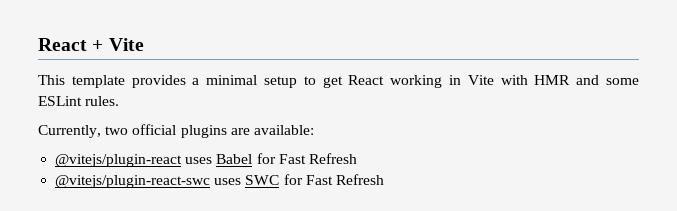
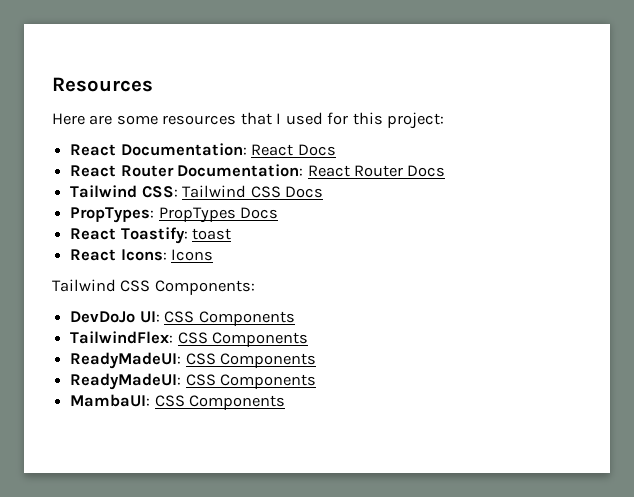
- React + Vite
- This template provides a minimal setup to get React working in Vite with HMR and some ESLint rules.
- Currently, two official plugins are available:
- @vitejs/plugin-react uses Babel for Fast Refresh
- @vitejs/plugin-react-swc uses SWC for Fast Refresh
+ Resources
+ Here are some resources that I used for this project:
+ React Documentation: React Docs
+ React Router Documentation: React Router Docs
+ Tailwind CSS: Tailwind CSS Docs
+ PropTypes: PropTypes Docs
+ React Toastify: toast
+ React Icons: Icons
+ Tailwind CSS Components:
+ DevDoJo UI: CSS Components
+ TailwindFlex: CSS Components
+ ReadyMadeUI: CSS Components
+ ReadyMadeUI: CSS Components
+ MambaUI: CSS Components

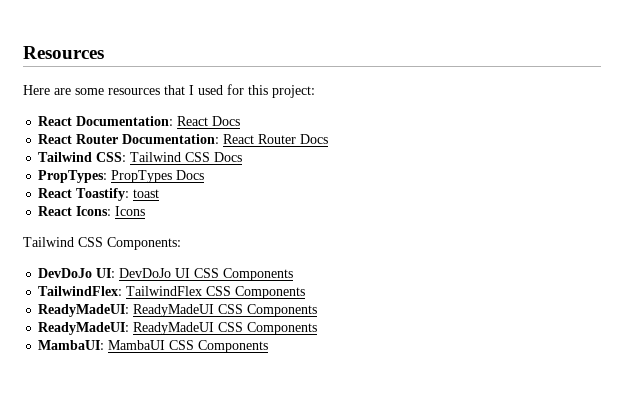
- DevDoJo UI: CSS Components
+ DevDoJo UI: DevDoJo UI CSS Components
- TailwindFlex: CSS Components
- ReadyMadeUI: CSS Components
- ReadyMadeUI: CSS Components
+ TailwindFlex: TailwindFlex CSS Components
+ ReadyMadeUI: ReadyMadeUI CSS Components
+ ReadyMadeUI: ReadyMadeUI CSS Components
- MambaUI: CSS Components
+ MambaUI: MambaUI CSS Components

